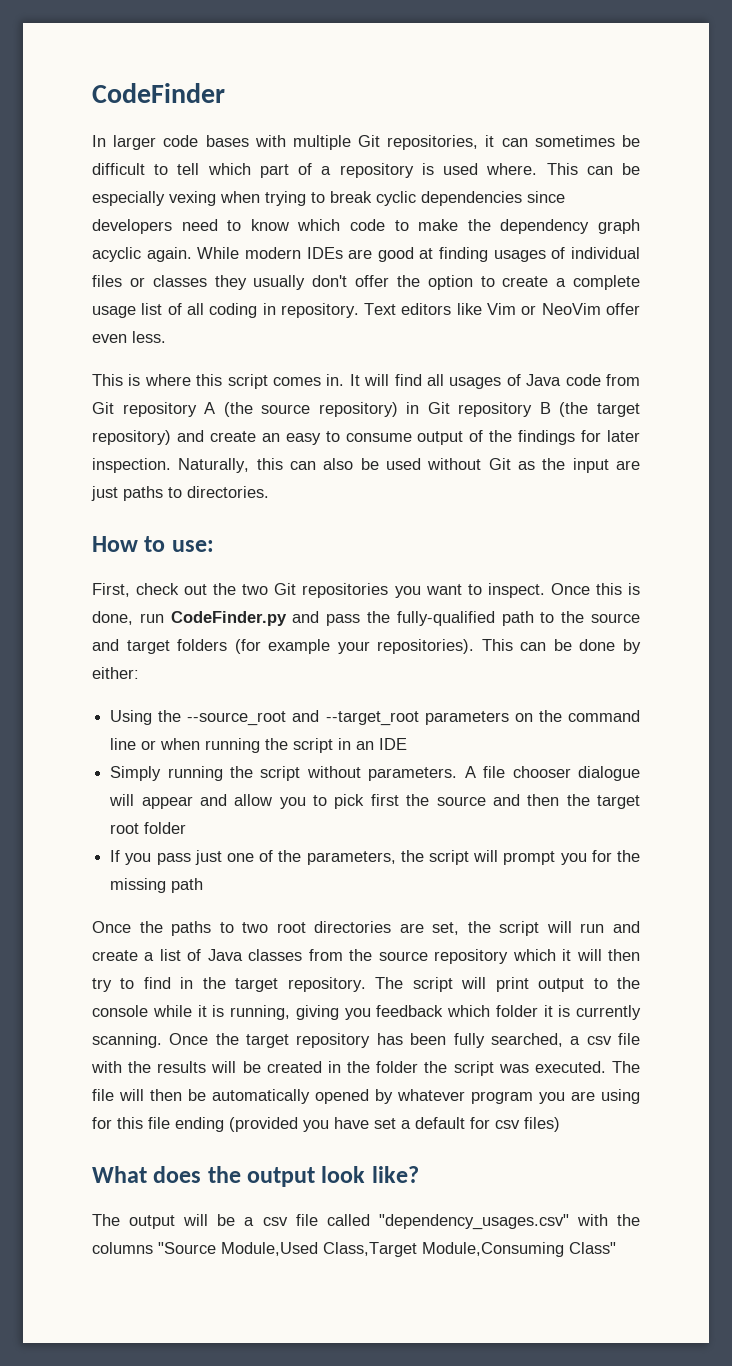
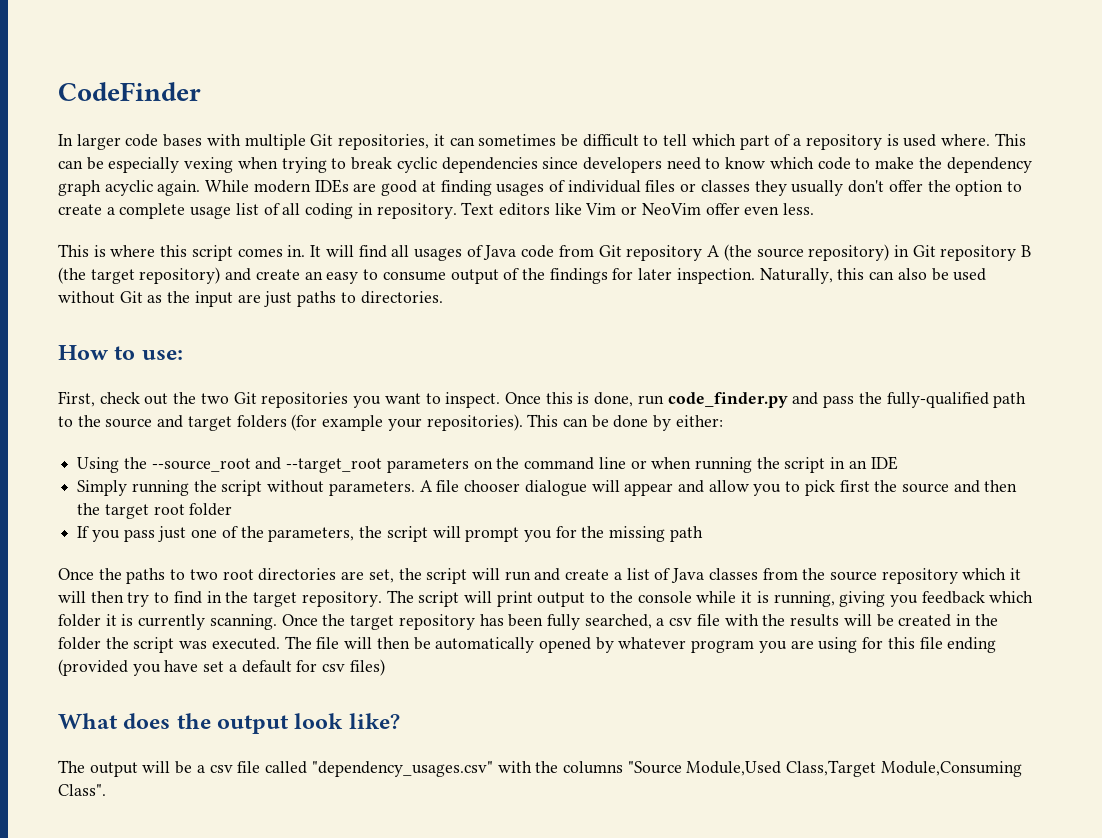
- Once this is done, run CodeFinder.py and pass the fully-qualified path to the source and target folders (for example your repositories).
+ Once this is done, run code_finder.py and pass the fully-qualified path to the source and target folders (for example your repositories).
- The output will be a csv file called "dependency_usages.csv" with the columns "Source Module,Used Class,Target Module,Consuming Class"
+ The output will be a csv file called "dependency_usages.csv" with the columns "Source Module,Used Class,Target Module,Consuming Class".

